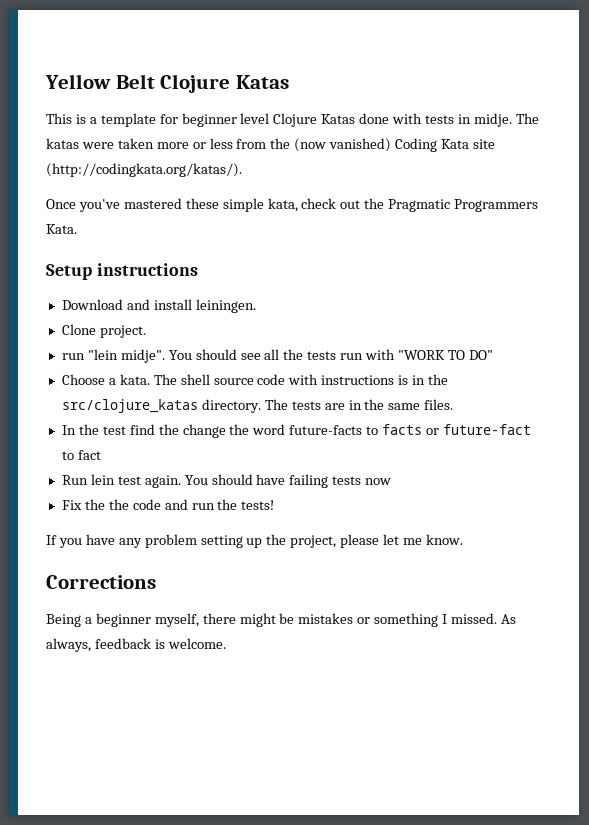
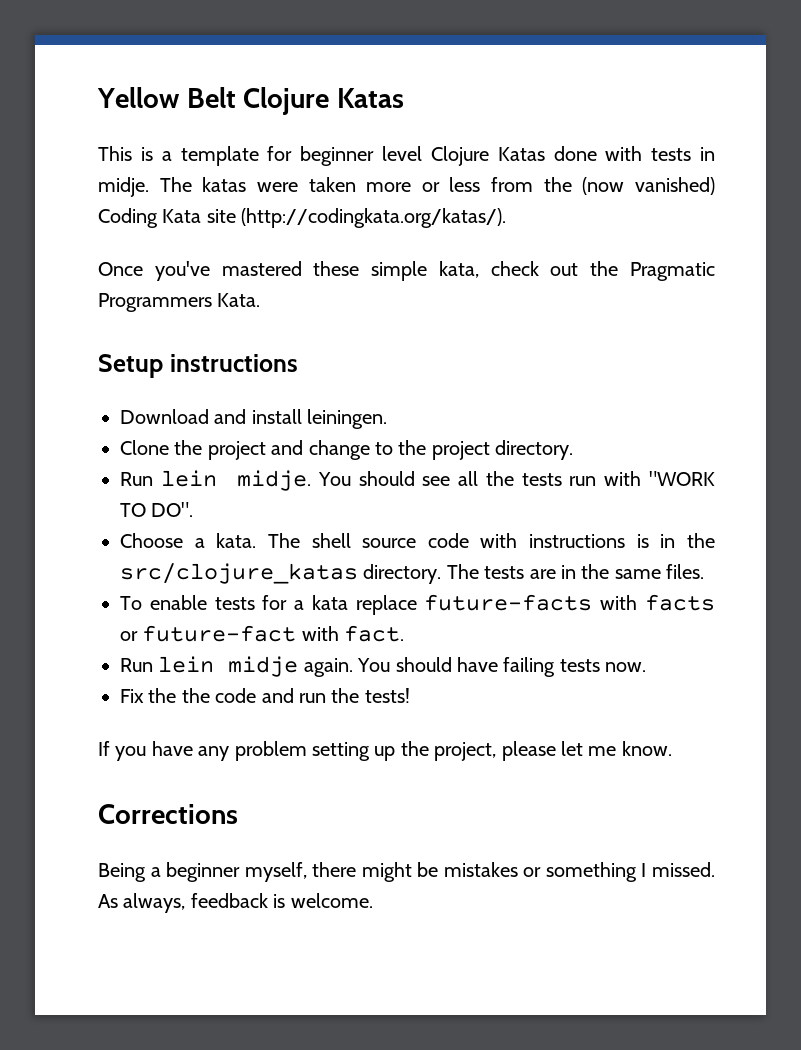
- Clone project.
- run "lein midje".
+ Clone the project and change to the project directory.
+ Run lein midje.
- You should see all the tests run with "WORK TO DO"
+ You should see all the tests run with "WORK TO DO".
- In the test find the change the word future-facts to facts or future-fact to fact
- Run lein test again.
+ To enable tests for a kata replace future-facts with facts or future-fact with fact.
+ Run lein midje again.
- You should have failing tests now
+ You should have failing tests now.

